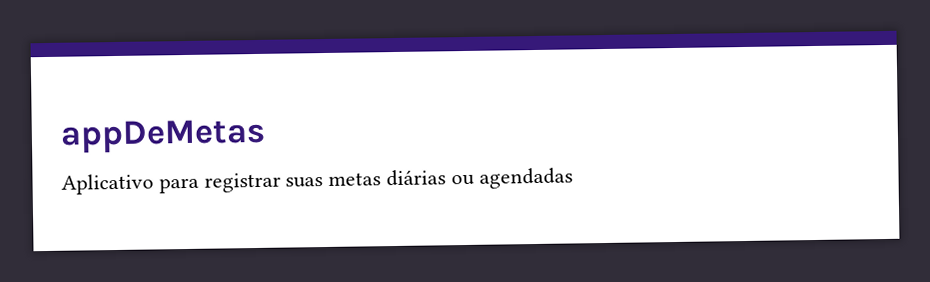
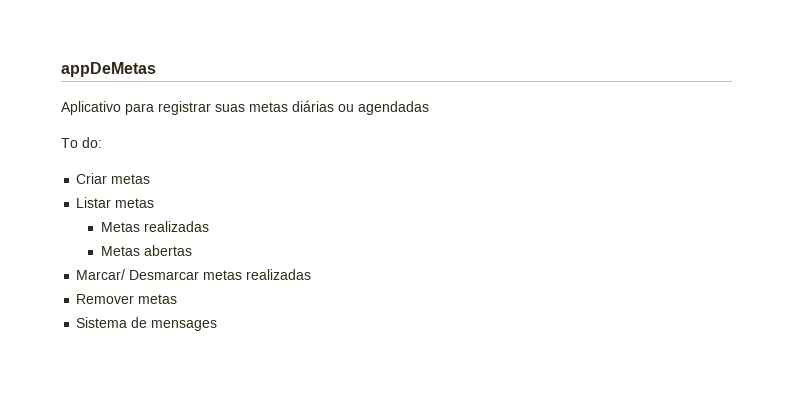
+ To do:
+ Criar metas
+ Listar metas
+ Metas realizadas
+ Metas abertas
+ Marcar/ Desmarcar metas realizadas
+ Remover metas
+ Sistema de mensages

